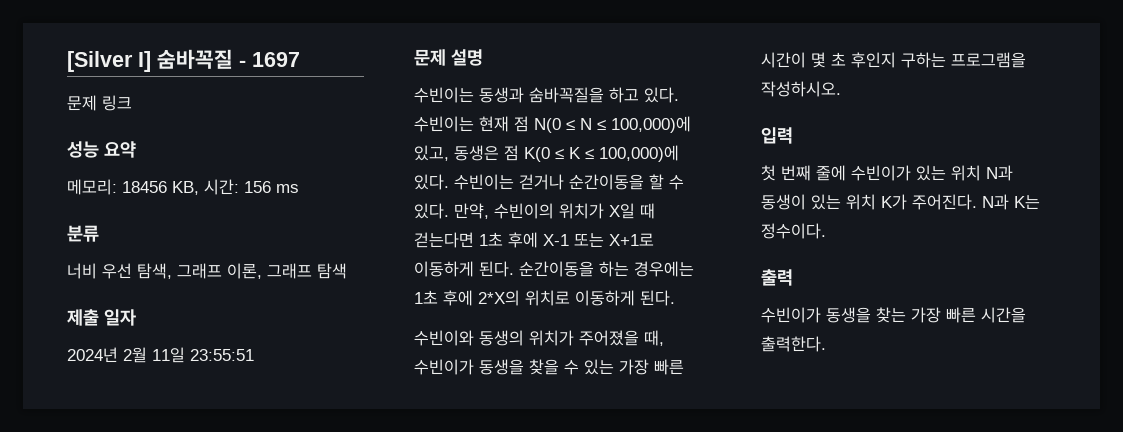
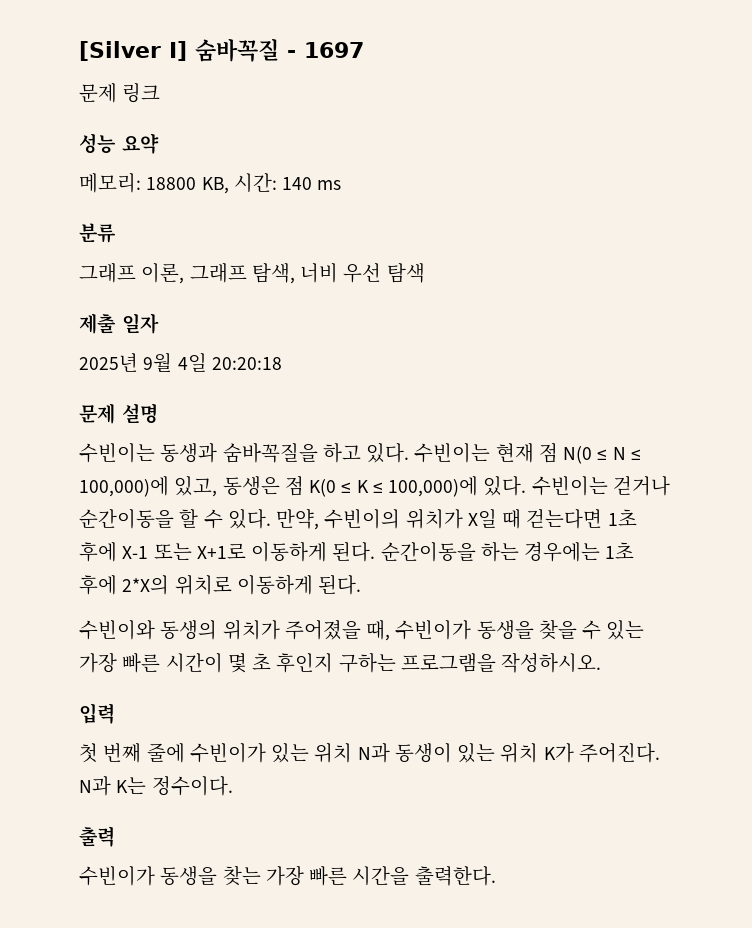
- 메모리: 18456 KB, 시간: 156 ms
+ 메모리: 18800 KB, 시간: 140 ms
- 너비 우선 탐색, 그래프 이론, 그래프 탐색
+ 그래프 이론, 그래프 탐색, 너비 우선 탐색
- 2024년 2월 11일 23:55:51
+ 2025년 9월 4일 20:20:18

